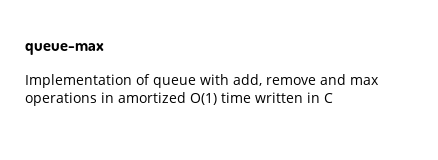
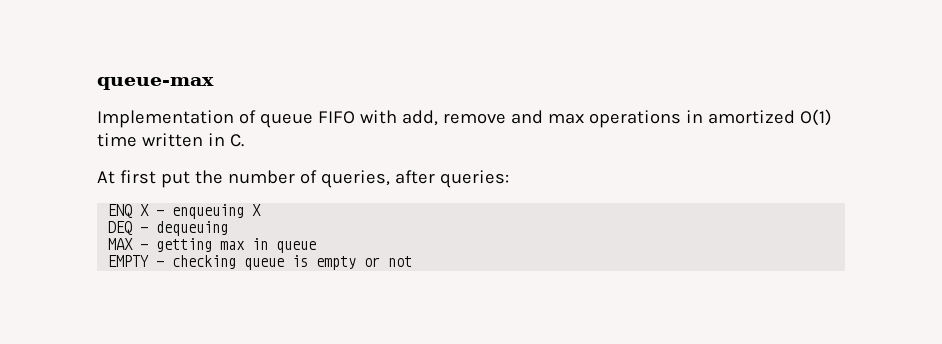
- Implementation of queue with add, remove and max operations in amortized O(1) time written in C
+ Implementation of queue FIFO with add, remove and max operations in amortized O(1) time written in C.
+ At first put the number of queries, after queries:
+ ENQ X - enqueuing X
+ DEQ - dequeuing
+ MAX - getting max in queue
+ EMPTY - checking queue is empty or not

